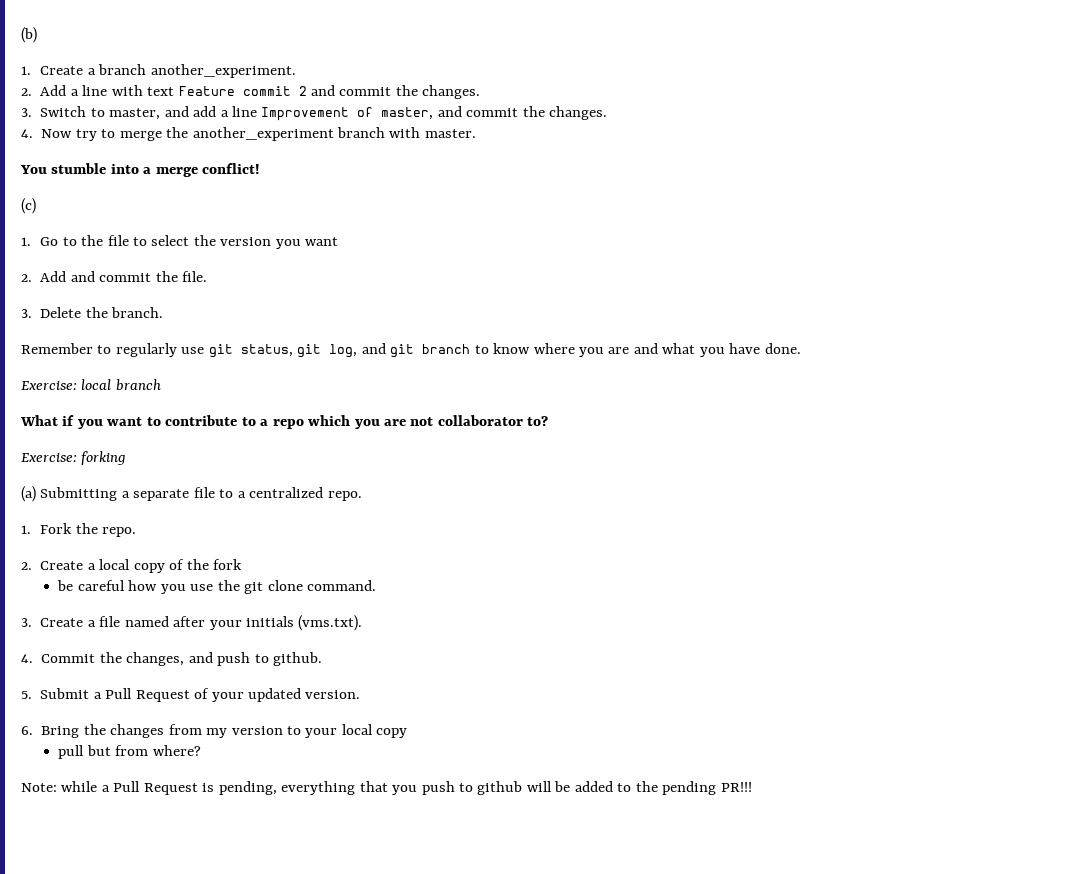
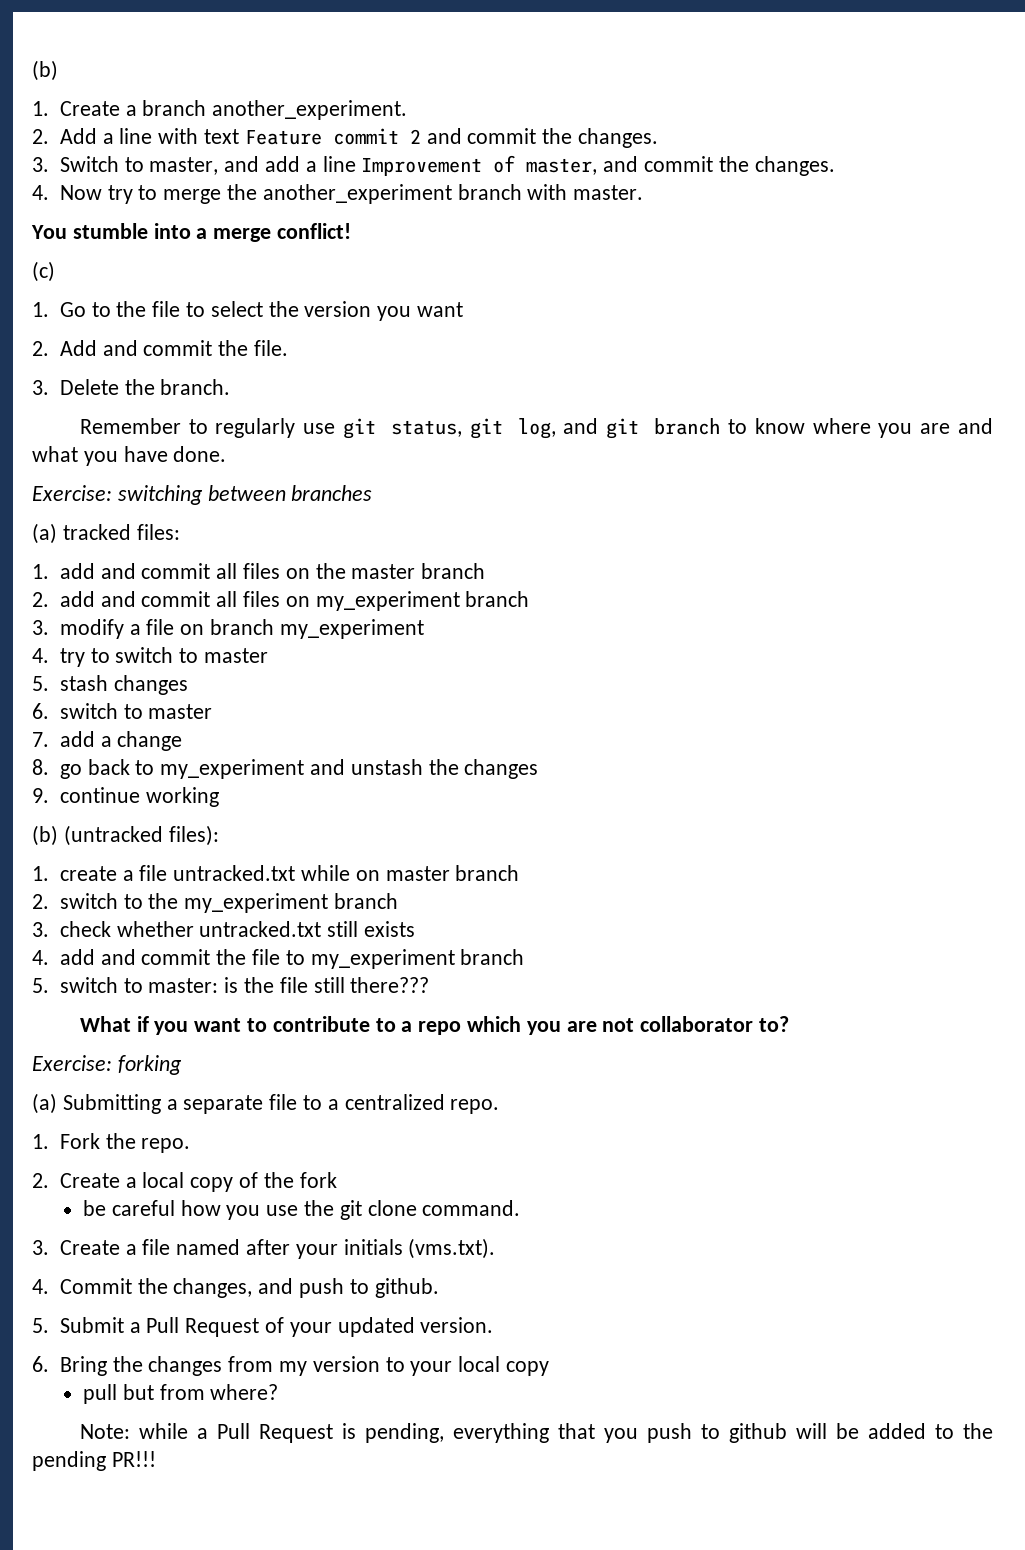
- Exercise: local branch
+ Exercise: switching between branches
+ (a) tracked files:
+ 1. add and commit all files on the master branch
+ 2. add and commit all files on my_experiment branch
+ 3. modify a file on branch my_experiment
+ 4. try to switch to master
+ 5. stash changes
+ 6. switch to master
+ 7. add a change
+ 8. go back to my_experiment and unstash the changes
+ 9. continue working
+ (b) (untracked files):
+ 1. create a file untracked.txt while on master branch
+ 2. switch to the my_experiment branch
+ 3. check whether untracked.txt still exists
+ 4. add and commit the file to my_experiment branch
+ 5. switch to master: is the file still there???

